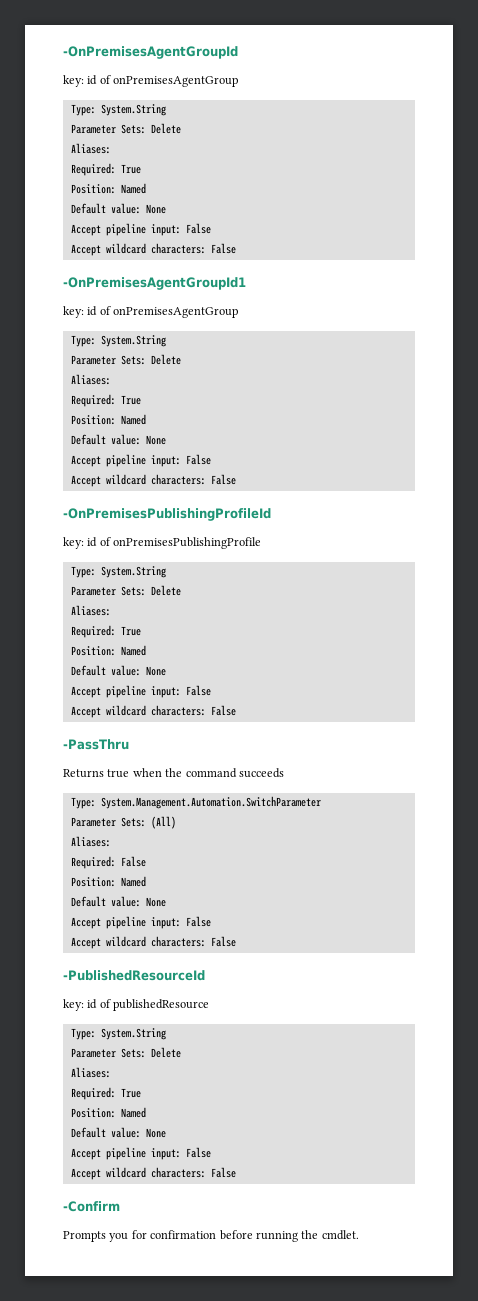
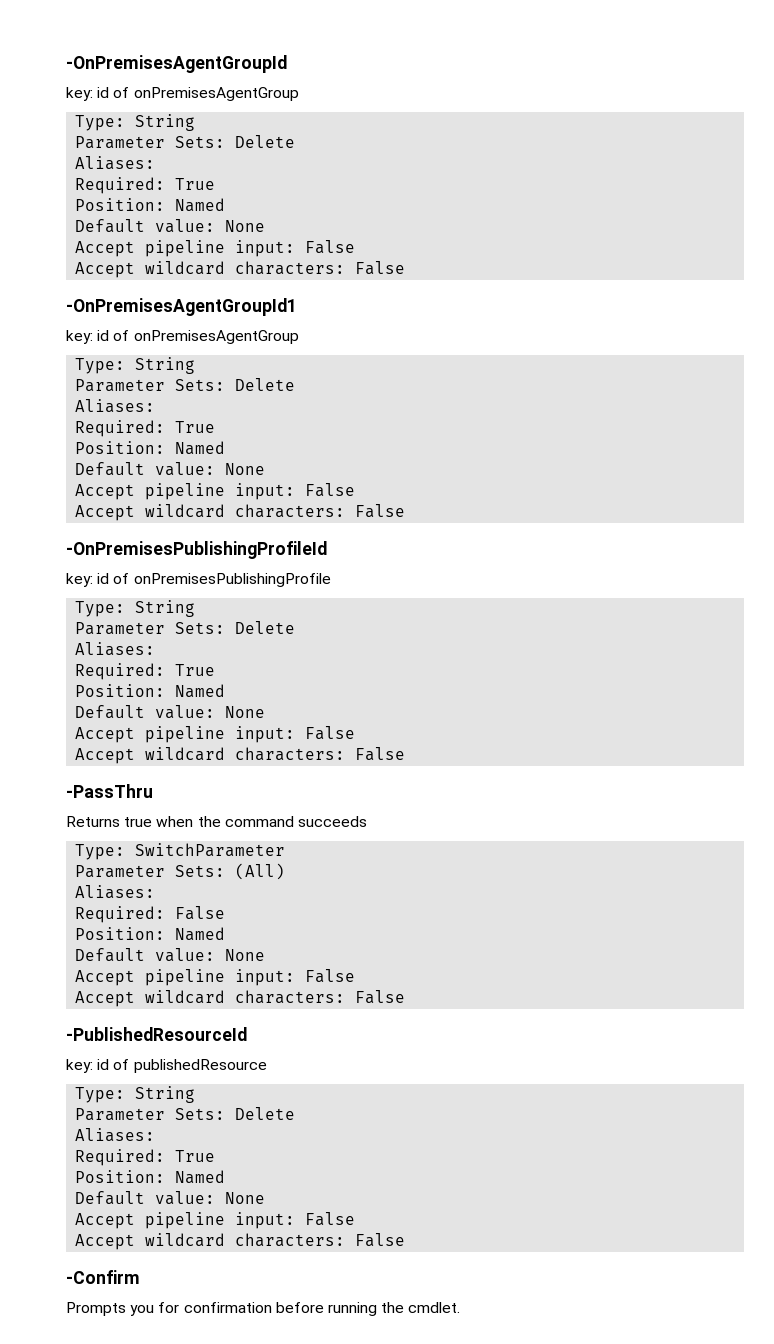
  -OnPremisesAgentGroupId
  key: id of onPremisesAgentGroup
- Type: System.String
+ Type: String
  -OnPremisesAgentGroupId1
  key: id of onPremisesAgentGroup
- Type: System.String
+ Type: String
  key: id of onPremisesPublishingProfile
- Type: System.String
+ Type: String
- Type: System.Management.Automation.SwitchParameter
+ Type: SwitchParameter
  key: id of publishedResource
- Type: System.String
+ Type: String

